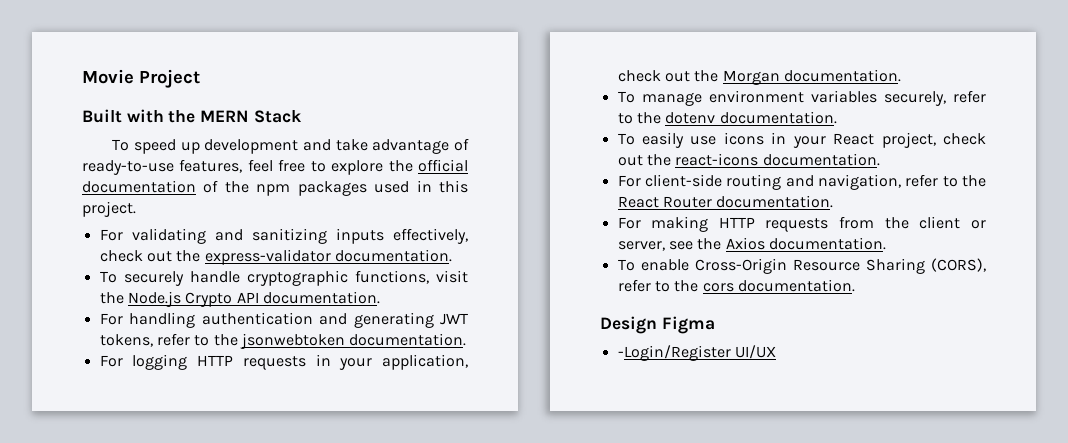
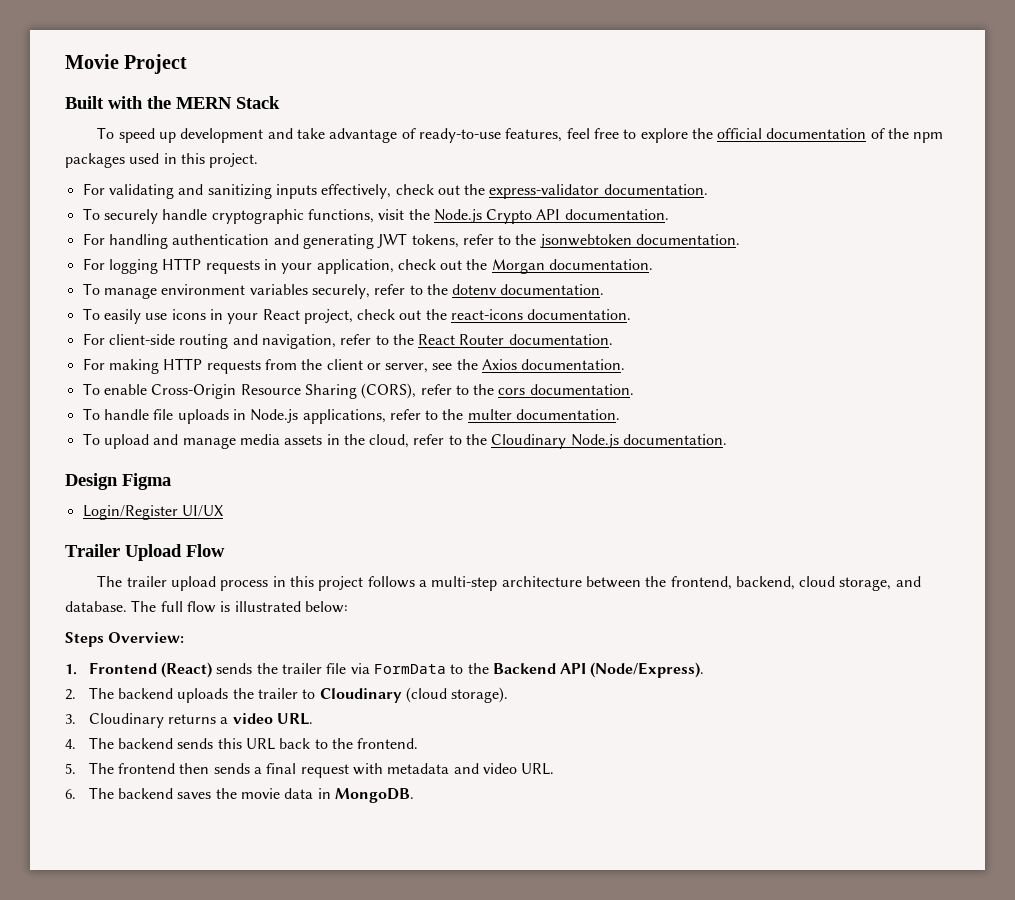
+ To handle file uploads in Node.js applications, refer to the multer documentation.
+ To upload and manage media assets in the cloud, refer to the Cloudinary Node.js documentation.
- -Login/Register UI/UX
+ Login/Register UI/UX
+ Trailer Upload Flow
+ The trailer upload process in this project follows a multi-step architecture between the frontend, backend, cloud storage, and database. The full flow is illustrated below:
+ Steps Overview:
+ 1. Frontend (React) sends the trailer file via FormData to the Backend API (Node/Express).
+ 2. The backend uploads the trailer to Cloudinary (cloud storage).
+ 3. Cloudinary returns a video URL.
+ 4. The backend sends this URL back to the frontend.
+ 5. The frontend then sends a final request with metadata and video URL.
+ 6. The backend saves the movie data in MongoDB.

